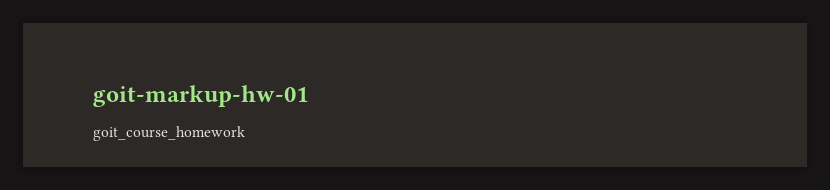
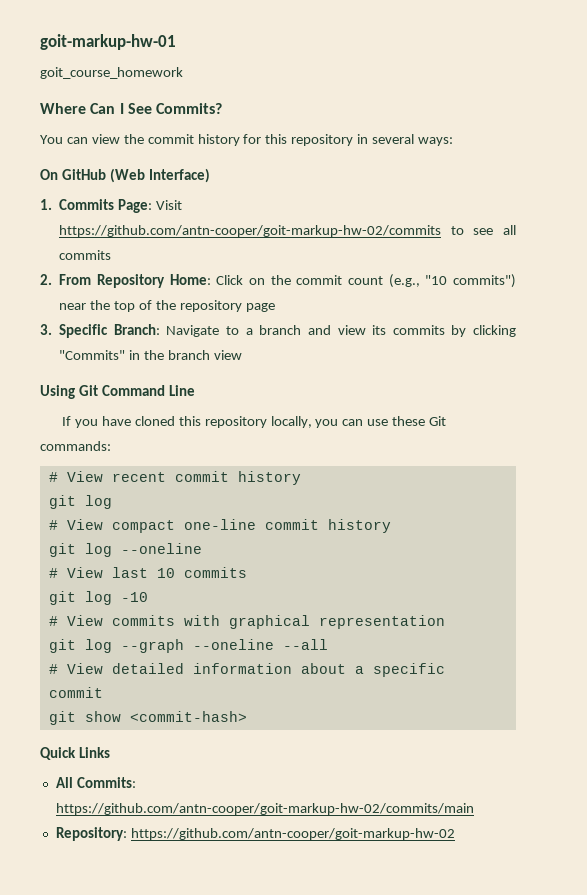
+ Where Can I See Commits?
+ You can view the commit history for this repository in several ways:
+ On GitHub (Web Interface)
+ 1. Commits Page: Visit https://github.com/antn-cooper/goit-markup-hw-02/commits to see all commits
+ 2. From Repository Home: Click on the commit count (e.g., "10 commits") near the top of the repository page
+ 3. Specific Branch: Navigate to a branch and view its commits by clicking "Commits" in the branch view
+ Using Git Command Line
+ If you have cloned this repository locally, you can use these Git commands:
+ # View recent commit history
+ git log
+ # View compact one-line commit history
+ git log --oneline
+ # View last 10 commits
+ git log -10
+ # View commits with graphical representation
+ git log --graph --oneline --all
+ # View detailed information about a specific commit
+ git show <commit-hash>
+ Quick Links
+ All Commits: https://github.com/antn-cooper/goit-markup-hw-02/commits/main
+ Repository: https://github.com/antn-cooper/goit-markup-hw-02

